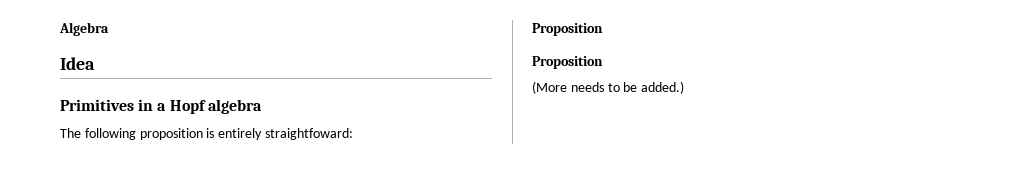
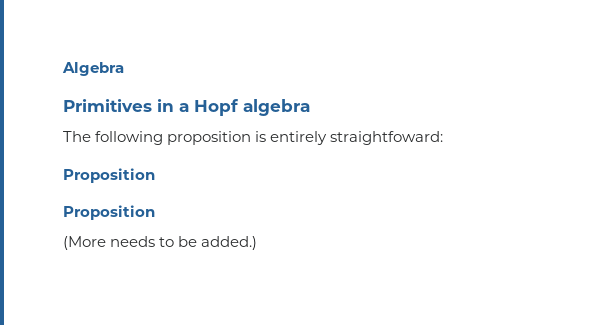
- Idea

